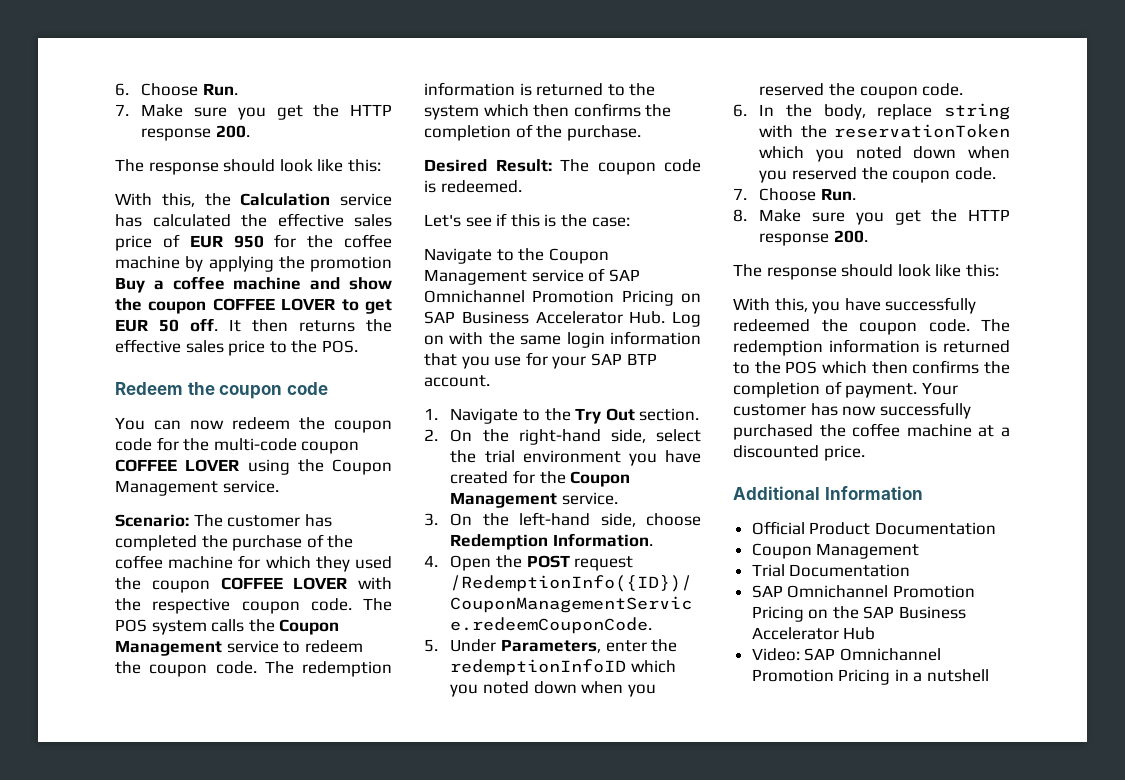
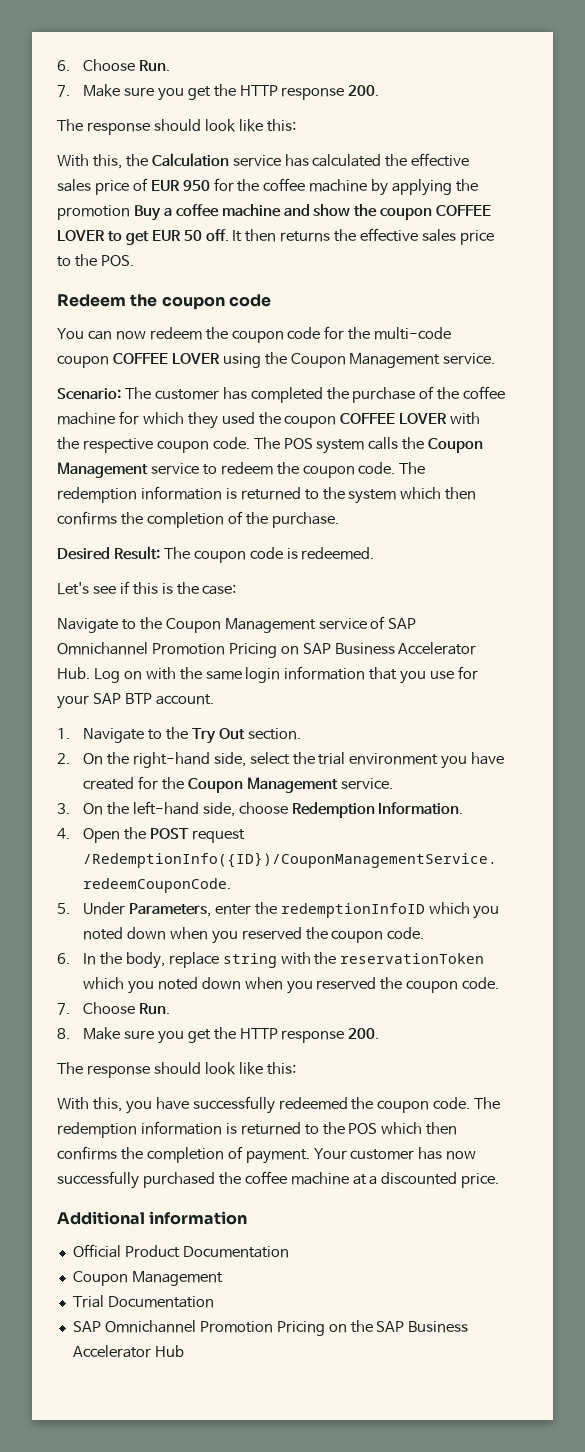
- Additional Information
+ Additional information
- Video: SAP Omnichannel Promotion Pricing in a nutshell

